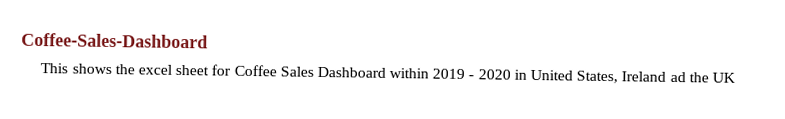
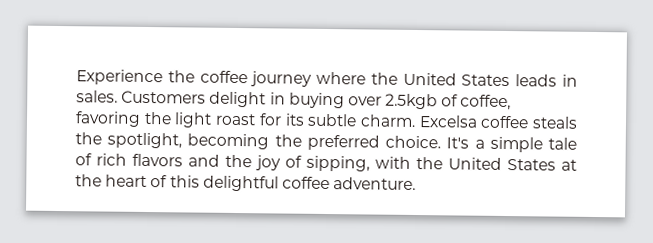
- Coffee-Sales-Dashboard
- This shows the excel sheet for Coffee Sales Dashboard within 2019 - 2020 in United States, Ireland ad the UK
+ Experience the coffee journey where the United States leads in sales. Customers delight in buying over 2.5kgb of coffee, favoring the light roast for its subtle charm. Excelsa coffee steals the spotlight, becoming the preferred choice. It's a simple tale of rich flavors and the joy of sipping, with the United States at the heart of this delightful coffee adventure.

